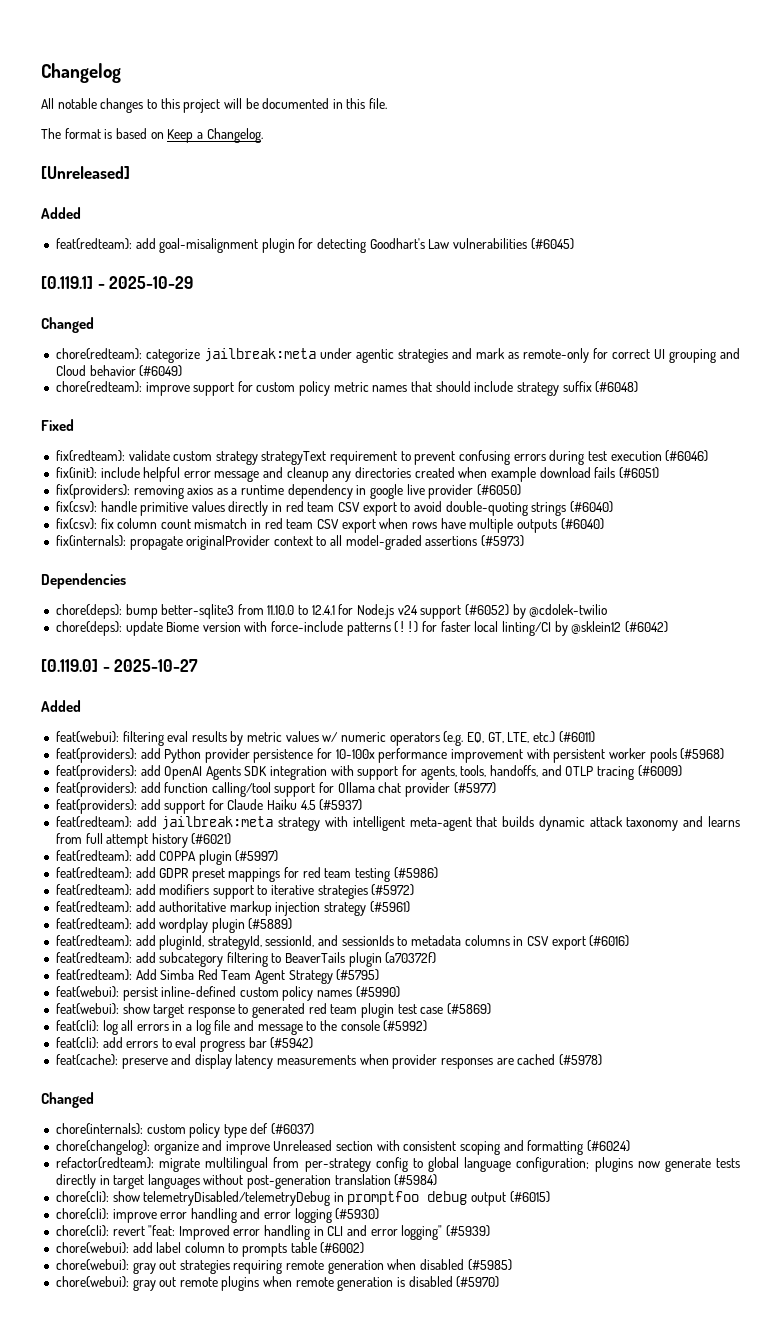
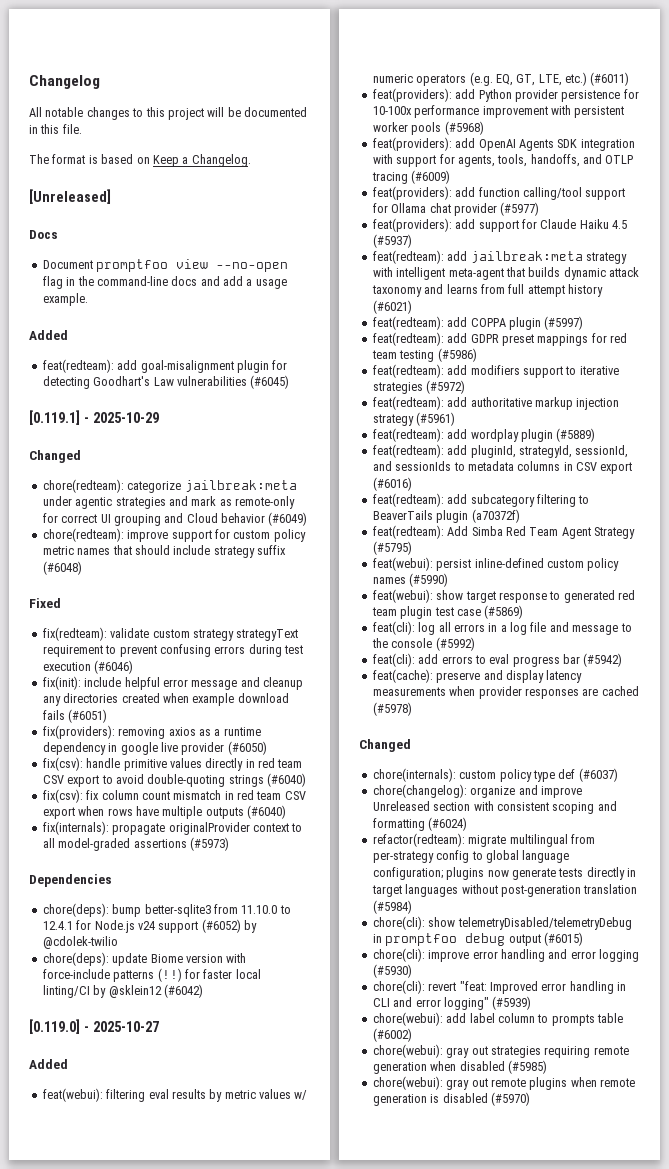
+ Docs
+ Document promptfoo view --no-open flag in the command-line docs and add a usage example.

